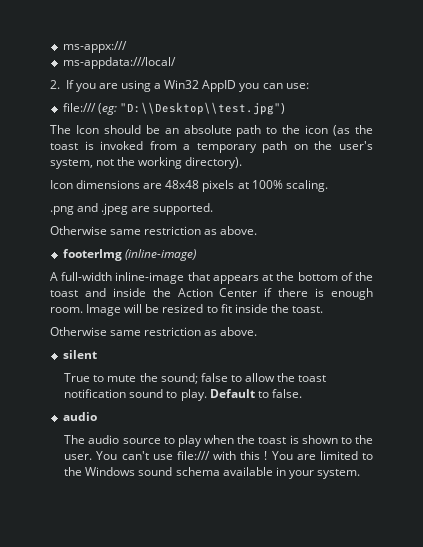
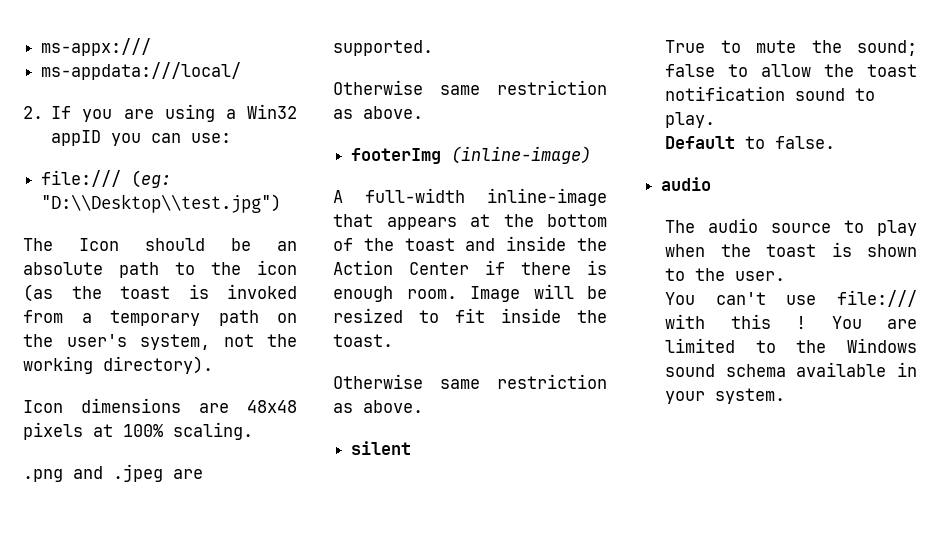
- 2. If you are using a Win32 AppID you can use:
+ 2. If you are using a Win32 appID you can use:
- True to mute the sound; false to allow the toast notification sound to play. Default to false.
+ True to mute the sound; false to allow the toast notification sound to play.
+ Default to false.
- The audio source to play when the toast is shown to the user. You can't use file:/// with this !
+ The audio source to play when the toast is shown to the user.
+ You can't use file:/// with this !

